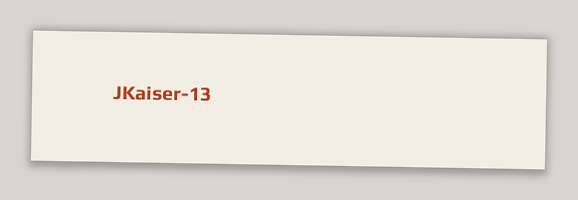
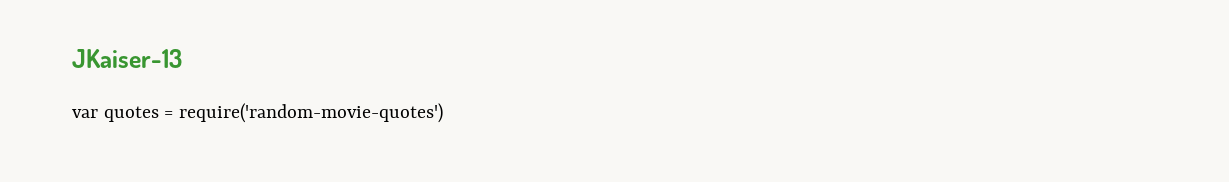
+ var quotes = require('random-movie-quotes')

